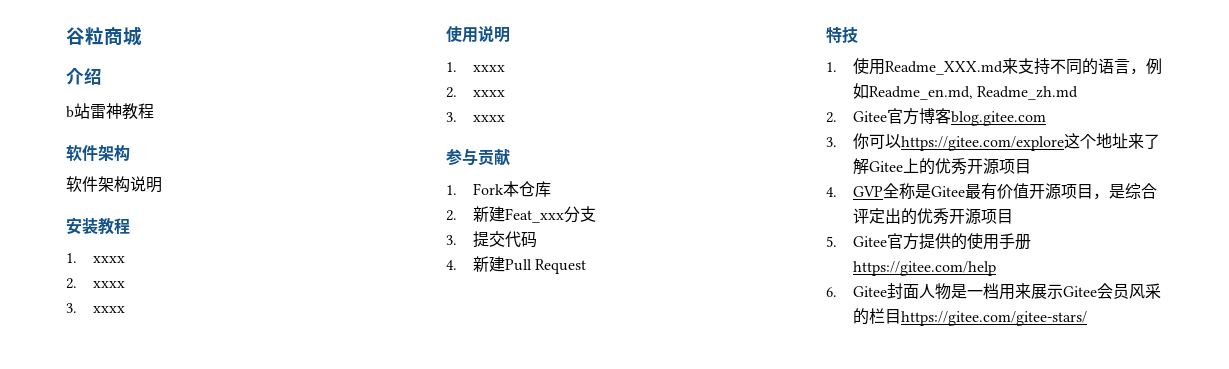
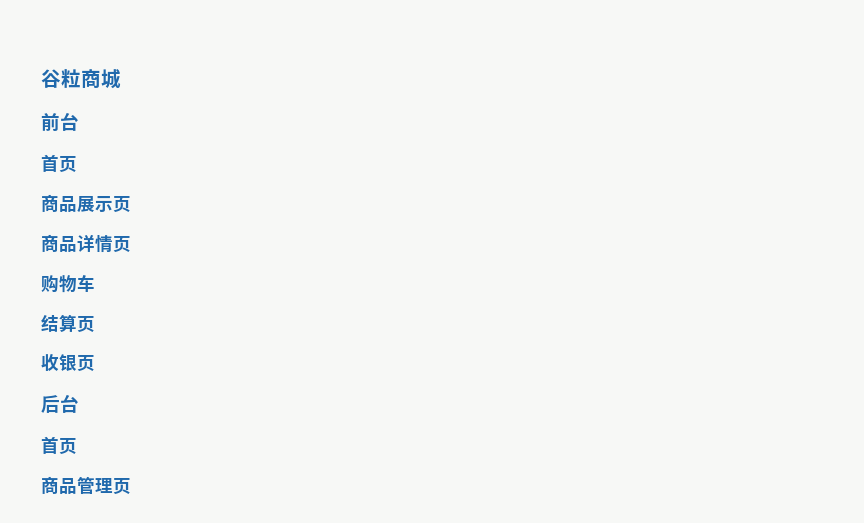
- 介绍
- b站雷神教程
- 软件架构
- 软件架构说明
- 安装教程
- 1. xxxx
- 2. xxxx
- 3. xxxx
- 使用说明
- 1. xxxx
- 2. xxxx
- 3. xxxx
- 参与贡献
- 1. Fork本仓库
- 2.新建Feat_xxx分支
- 3.提交代码
- 4.新建Pull Request
- 特技
- 1.使用Readme_XXX.md来支持不同的语言，例如Readme_en.md, Readme_zh.md
- 2. Gitee官方博客blog.gitee.com
- 3.你可以https://gitee.com/explore这个地址来了解Gitee上的优秀开源项目
- 4. GVP全称是Gitee最有价值开源项目，是综合评定出的优秀开源项目
- 5. Gitee官方提供的使用手册https://gitee.com/help
- 6. Gitee封面人物是一档用来展示Gitee会员风采的栏目https://gitee.com/gitee-stars/
+ 前台
+ 首页
+ 商品展示页
+ 商品详情页
+ 购物车
+ 结算页
+ 收银页
+ 后台
+ 首页
+ 商品管理页

